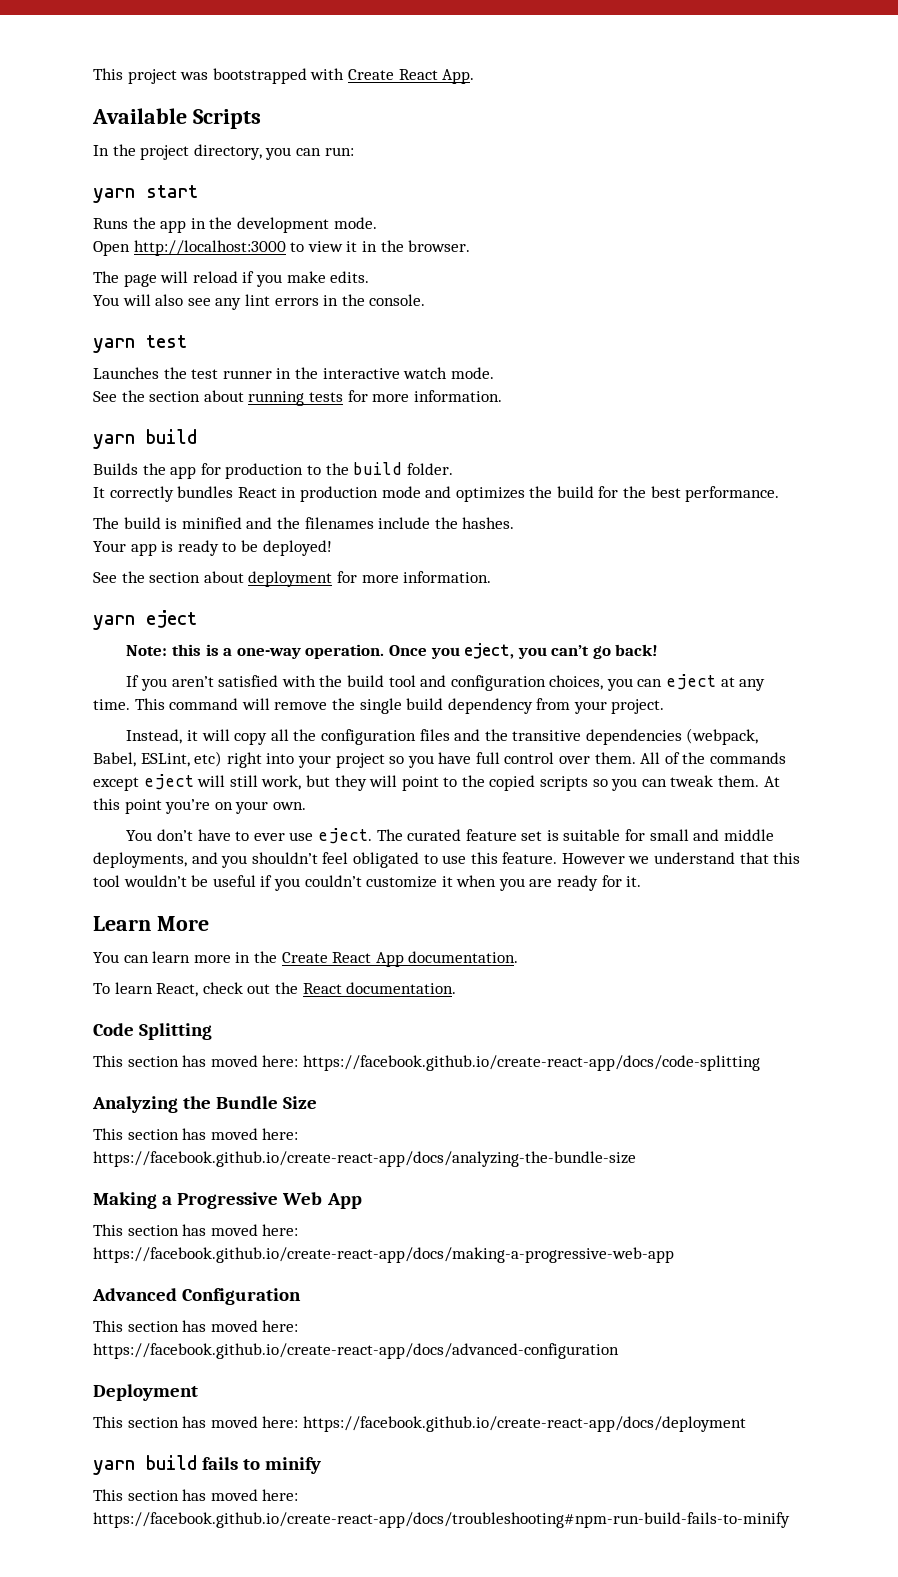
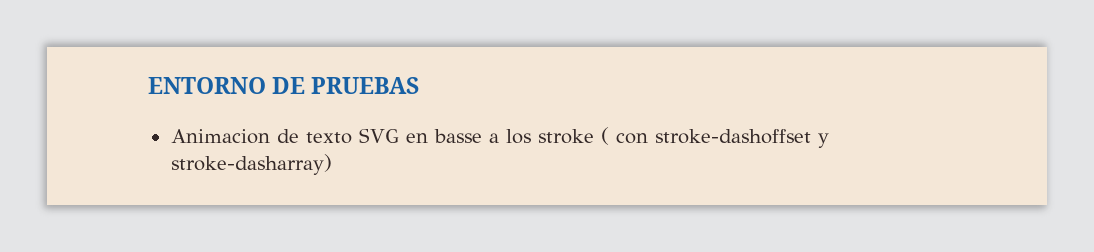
- This project was bootstrapped with Create React App.
- Available Scripts
- In the project directory, you can run:
- yarn start
- Runs the app in the development mode.
- Open http://localhost:3000 to view it in the browser.
- The page will reload if you make edits.
- You will also see any lint errors in the console.
- yarn test
- Launches the test runner in the interactive watch mode.
- See the section about running tests for more information.
- yarn build
- Builds the app for production to the build folder.
- It correctly bundles React in production mode and optimizes the build for the best performance.
- The build is minified and the filenames include the hashes.
- Your app is ready to be deployed!
- See the section about deployment for more information.
- yarn eject
- Note: this is a one-way operation. Once you eject, you can’t go back!
- If you aren’t satisfied with the build tool and configuration choices, you can eject at any time. This command will remove the single build dependency from your project.
- Instead, it will copy all the configuration files and the transitive dependencies (webpack, Babel, ESLint, etc) right into your project so you have full control over them. All of the commands except eject will still work, but they will point to the copied scripts so you can tweak them. At this point you’re on your own.
- You don’t have to ever use eject. The curated feature set is suitable for small and middle deployments, and you shouldn’t feel obligated to use this feature. However we understand that this tool wouldn’t be useful if you couldn’t customize it when you are ready for it.
- Learn More
- You can learn more in the Create React App documentation.
- To learn React, check out the React documentation.
- Code Splitting
- This section has moved here: https://facebook.github.io/create-react-app/docs/code-splitting
- Analyzing the Bundle Size
- This section has moved here: https://facebook.github.io/create-react-app/docs/analyzing-the-bundle-size
- Making a Progressive Web App
- This section has moved here: https://facebook.github.io/create-react-app/docs/making-a-progressive-web-app
- Advanced Configuration
- This section has moved here: https://facebook.github.io/create-react-app/docs/advanced-configuration
- Deployment
- This section has moved here: https://facebook.github.io/create-react-app/docs/deployment
- yarn build fails to minify
- This section has moved here: https://facebook.github.io/create-react-app/docs/troubleshooting#npm-run-build-fails-to-minify
+ ENTORNO DE PRUEBAS
+ Animacion de texto SVG en basse a los stroke ( con stroke-dashoffset y stroke-dasharray)

